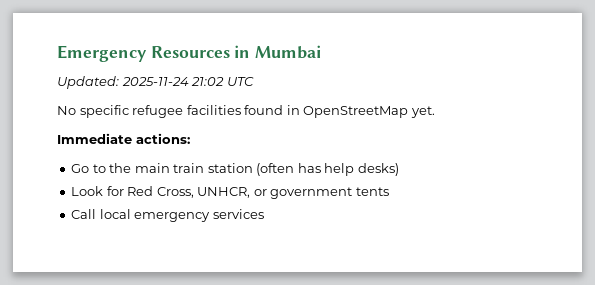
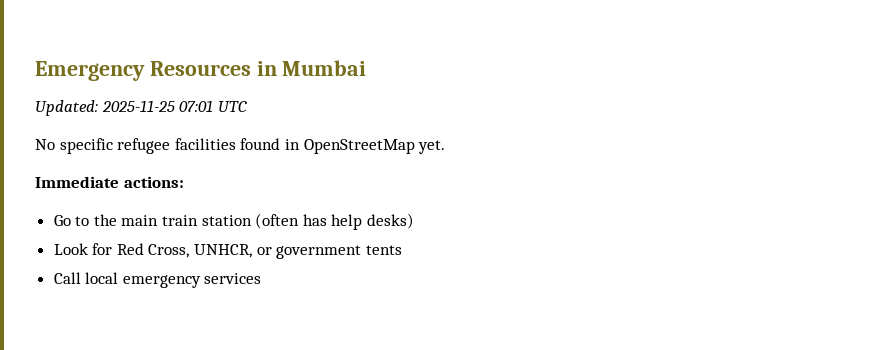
- Updated: 2025-11-24 21:02 UTC
+ Updated: 2025-11-25 07:01 UTC

